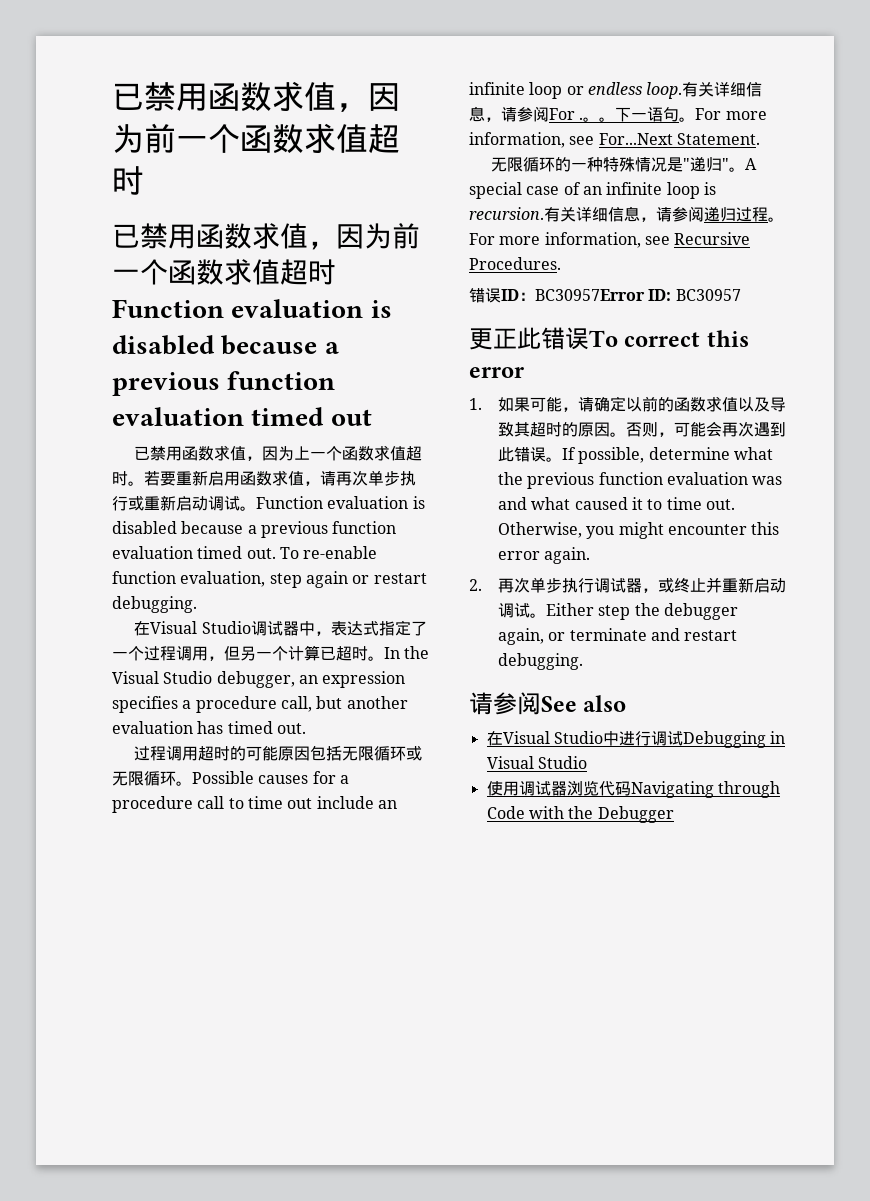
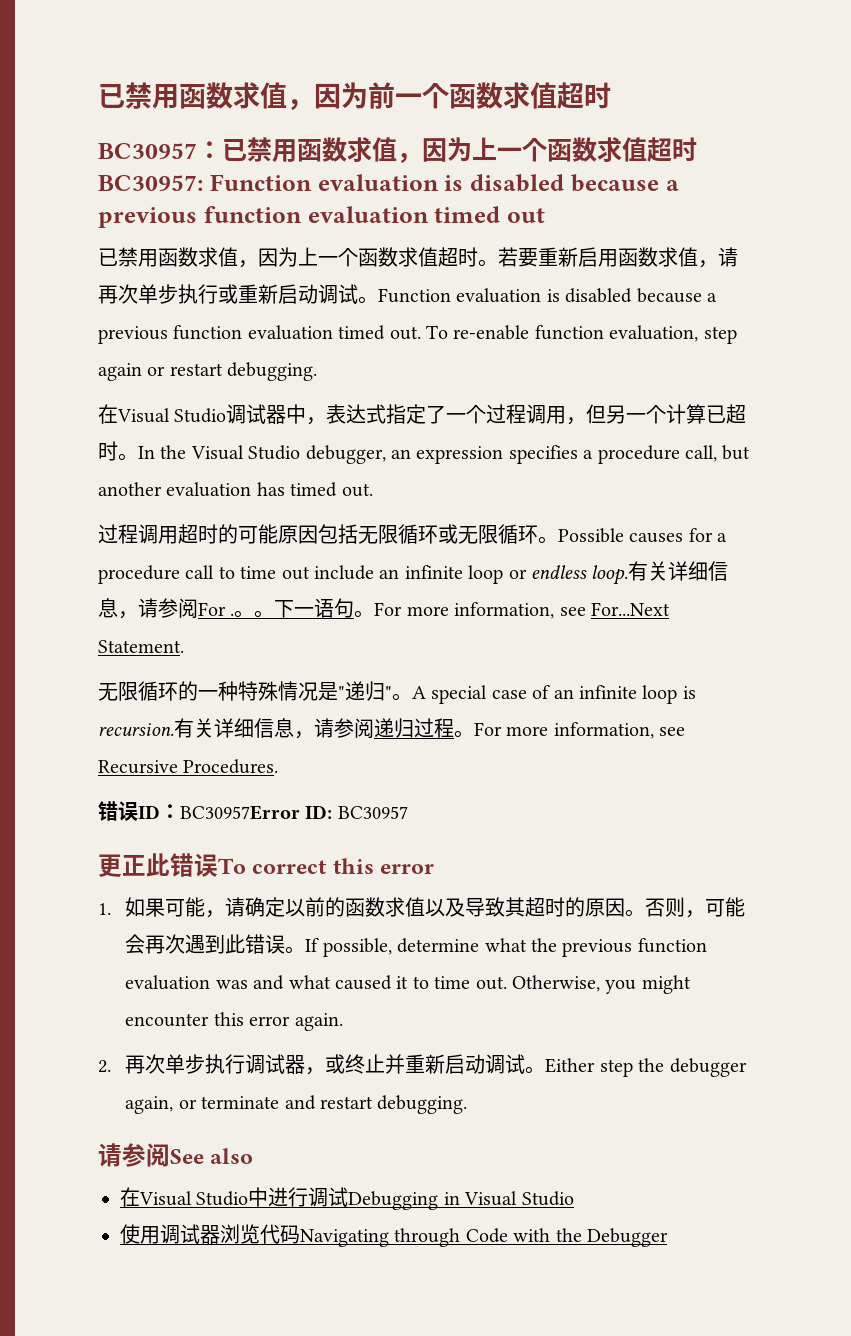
- 已禁用函数求值，因为前一个函数求值超时Function evaluation is disabled because a previous function evaluation timed out
+ BC30957：已禁用函数求值，因为上一个函数求值超时BC30957: Function evaluation is disabled because a previous function evaluation timed out

